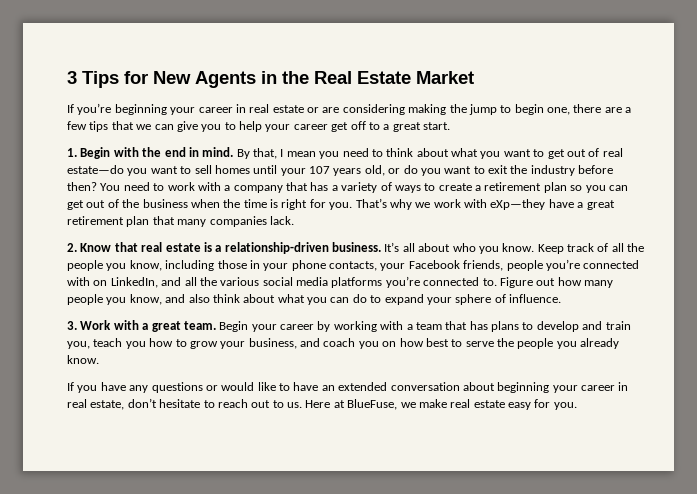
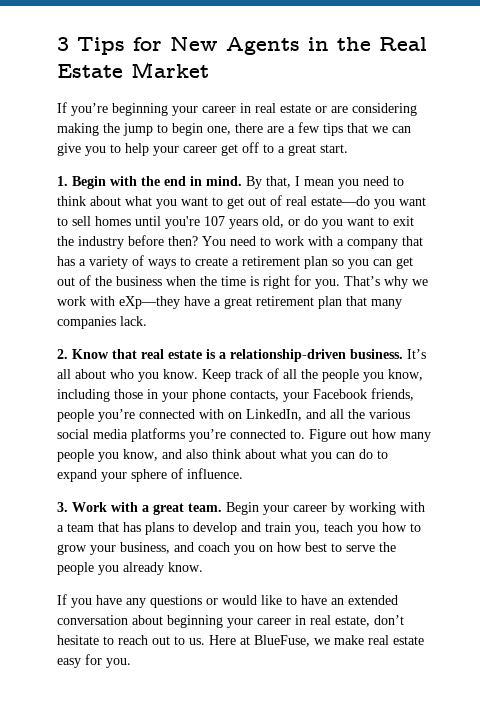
- By that, I mean you need to think about what you want to get out of real estate—do you want to sell homes until your 107 years old, or do you want to exit the industry before then?
+ By that, I mean you need to think about what you want to get out of real estate—do you want to sell homes until you're 107 years old, or do you want to exit the industry before then?

